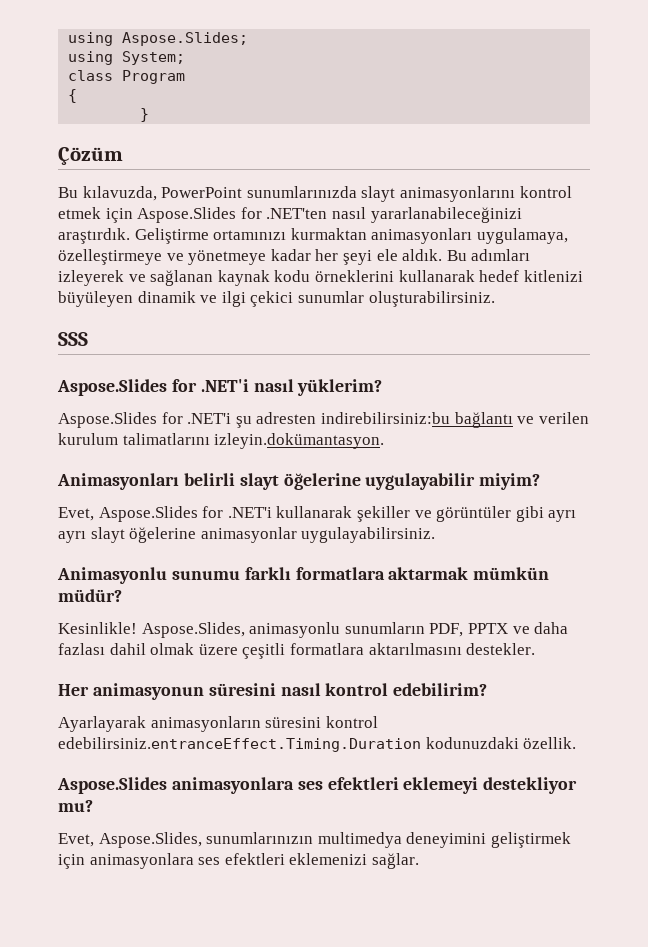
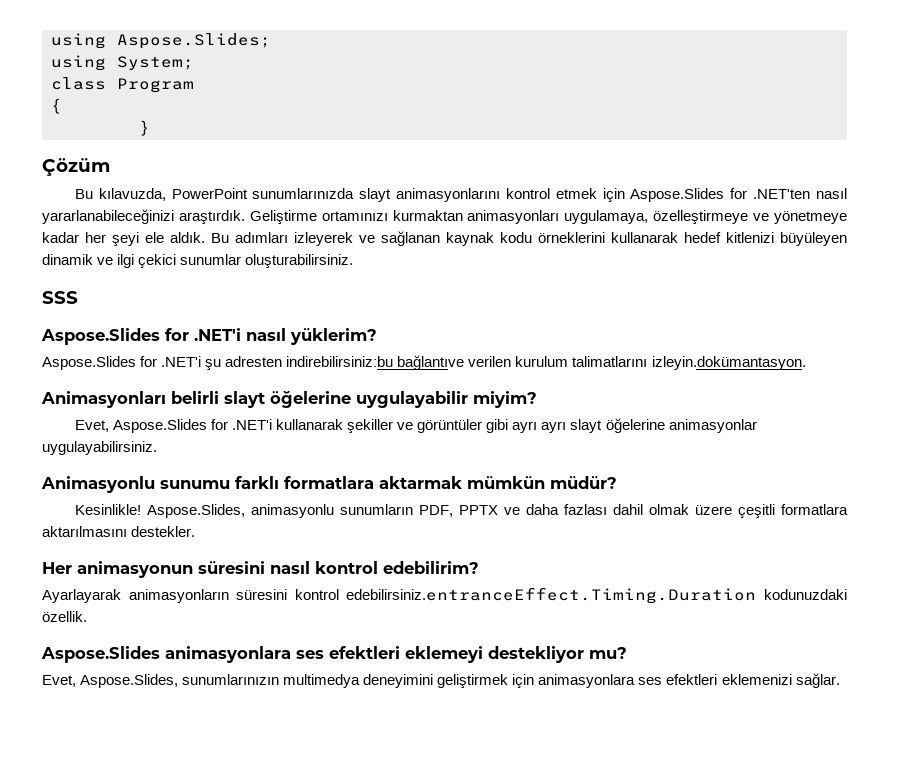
- Aspose.Slides for .NET'i şu adresten indirebilirsiniz:bu bağlantı ve verilen kurulum talimatlarını izleyin.dokümantasyon.
+ Aspose.Slides for .NET'i şu adresten indirebilirsiniz:bu bağlantıve verilen kurulum talimatlarını izleyin.dokümantasyon.

